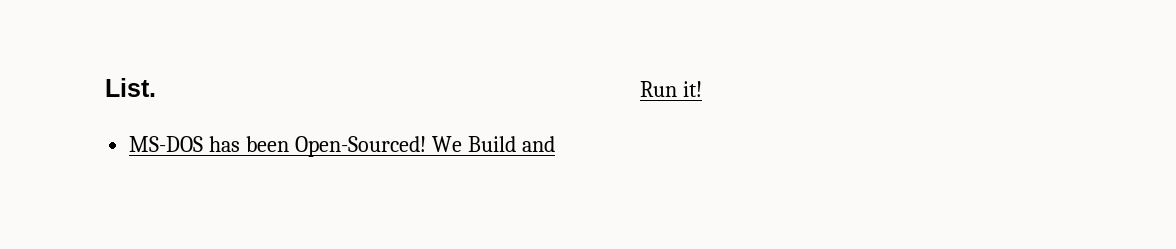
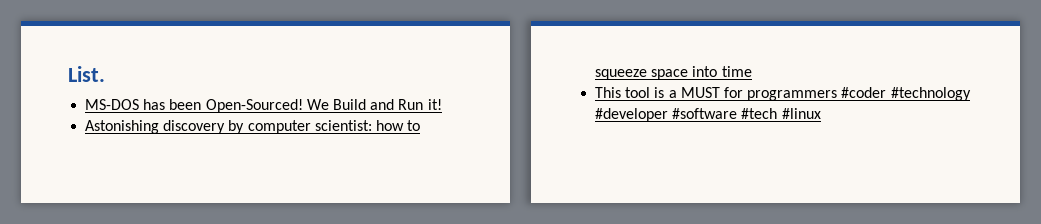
+ Astonishing discovery by computer scientist: how to squeeze space into time
+ This tool is a MUST for programmers #coder #technology #developer #software #tech #linux

